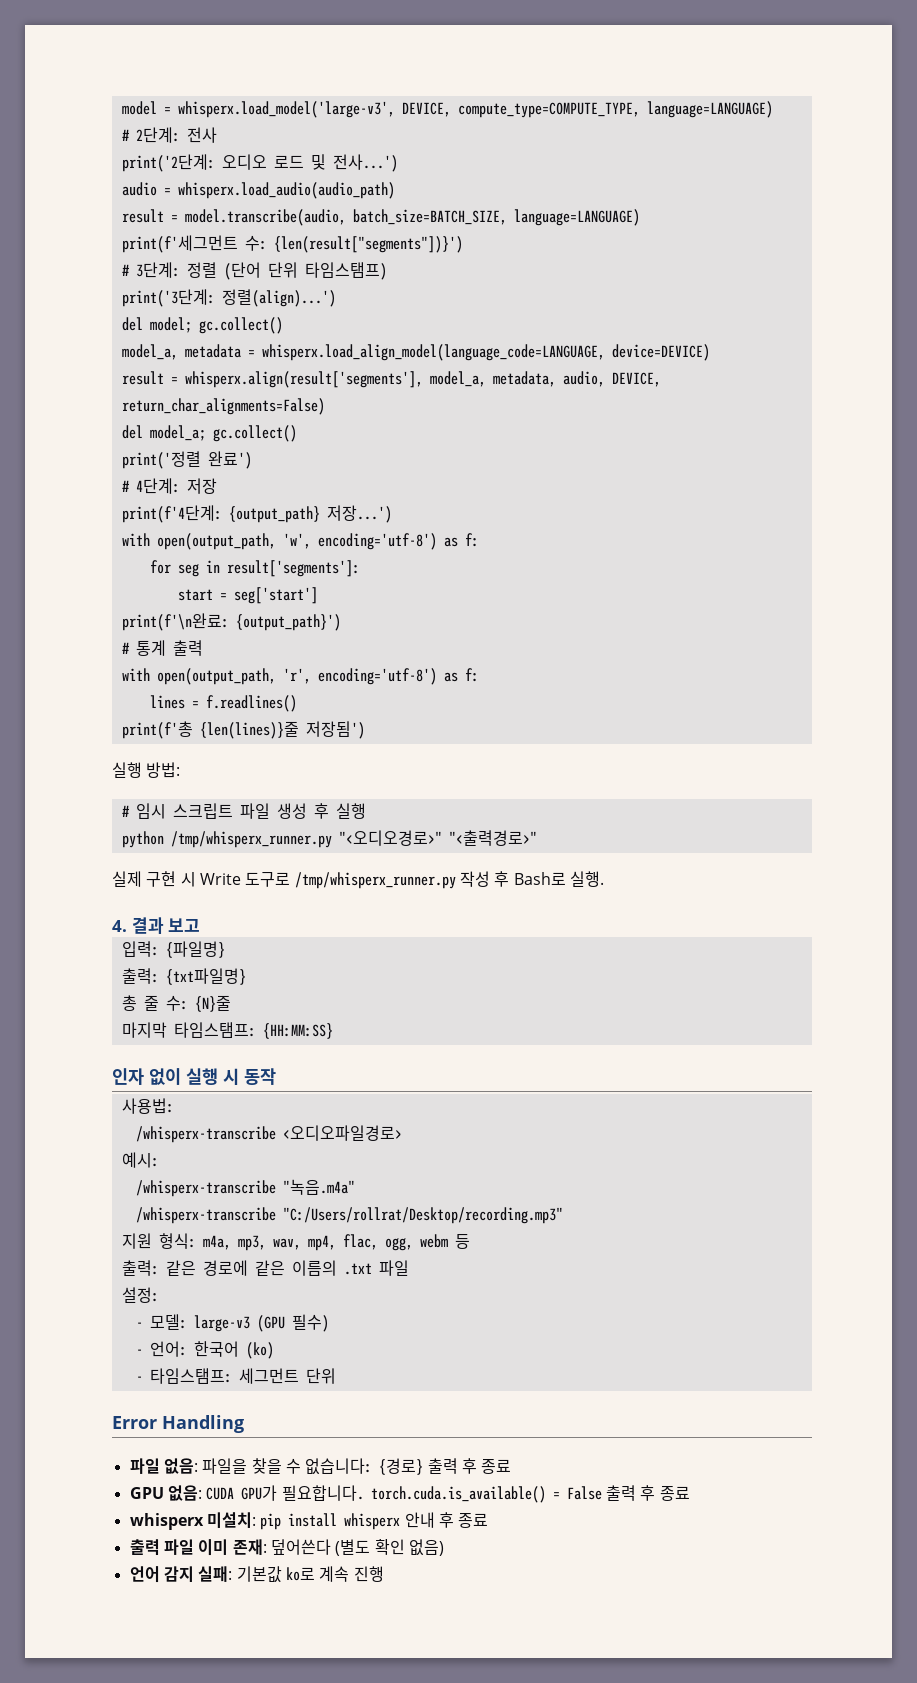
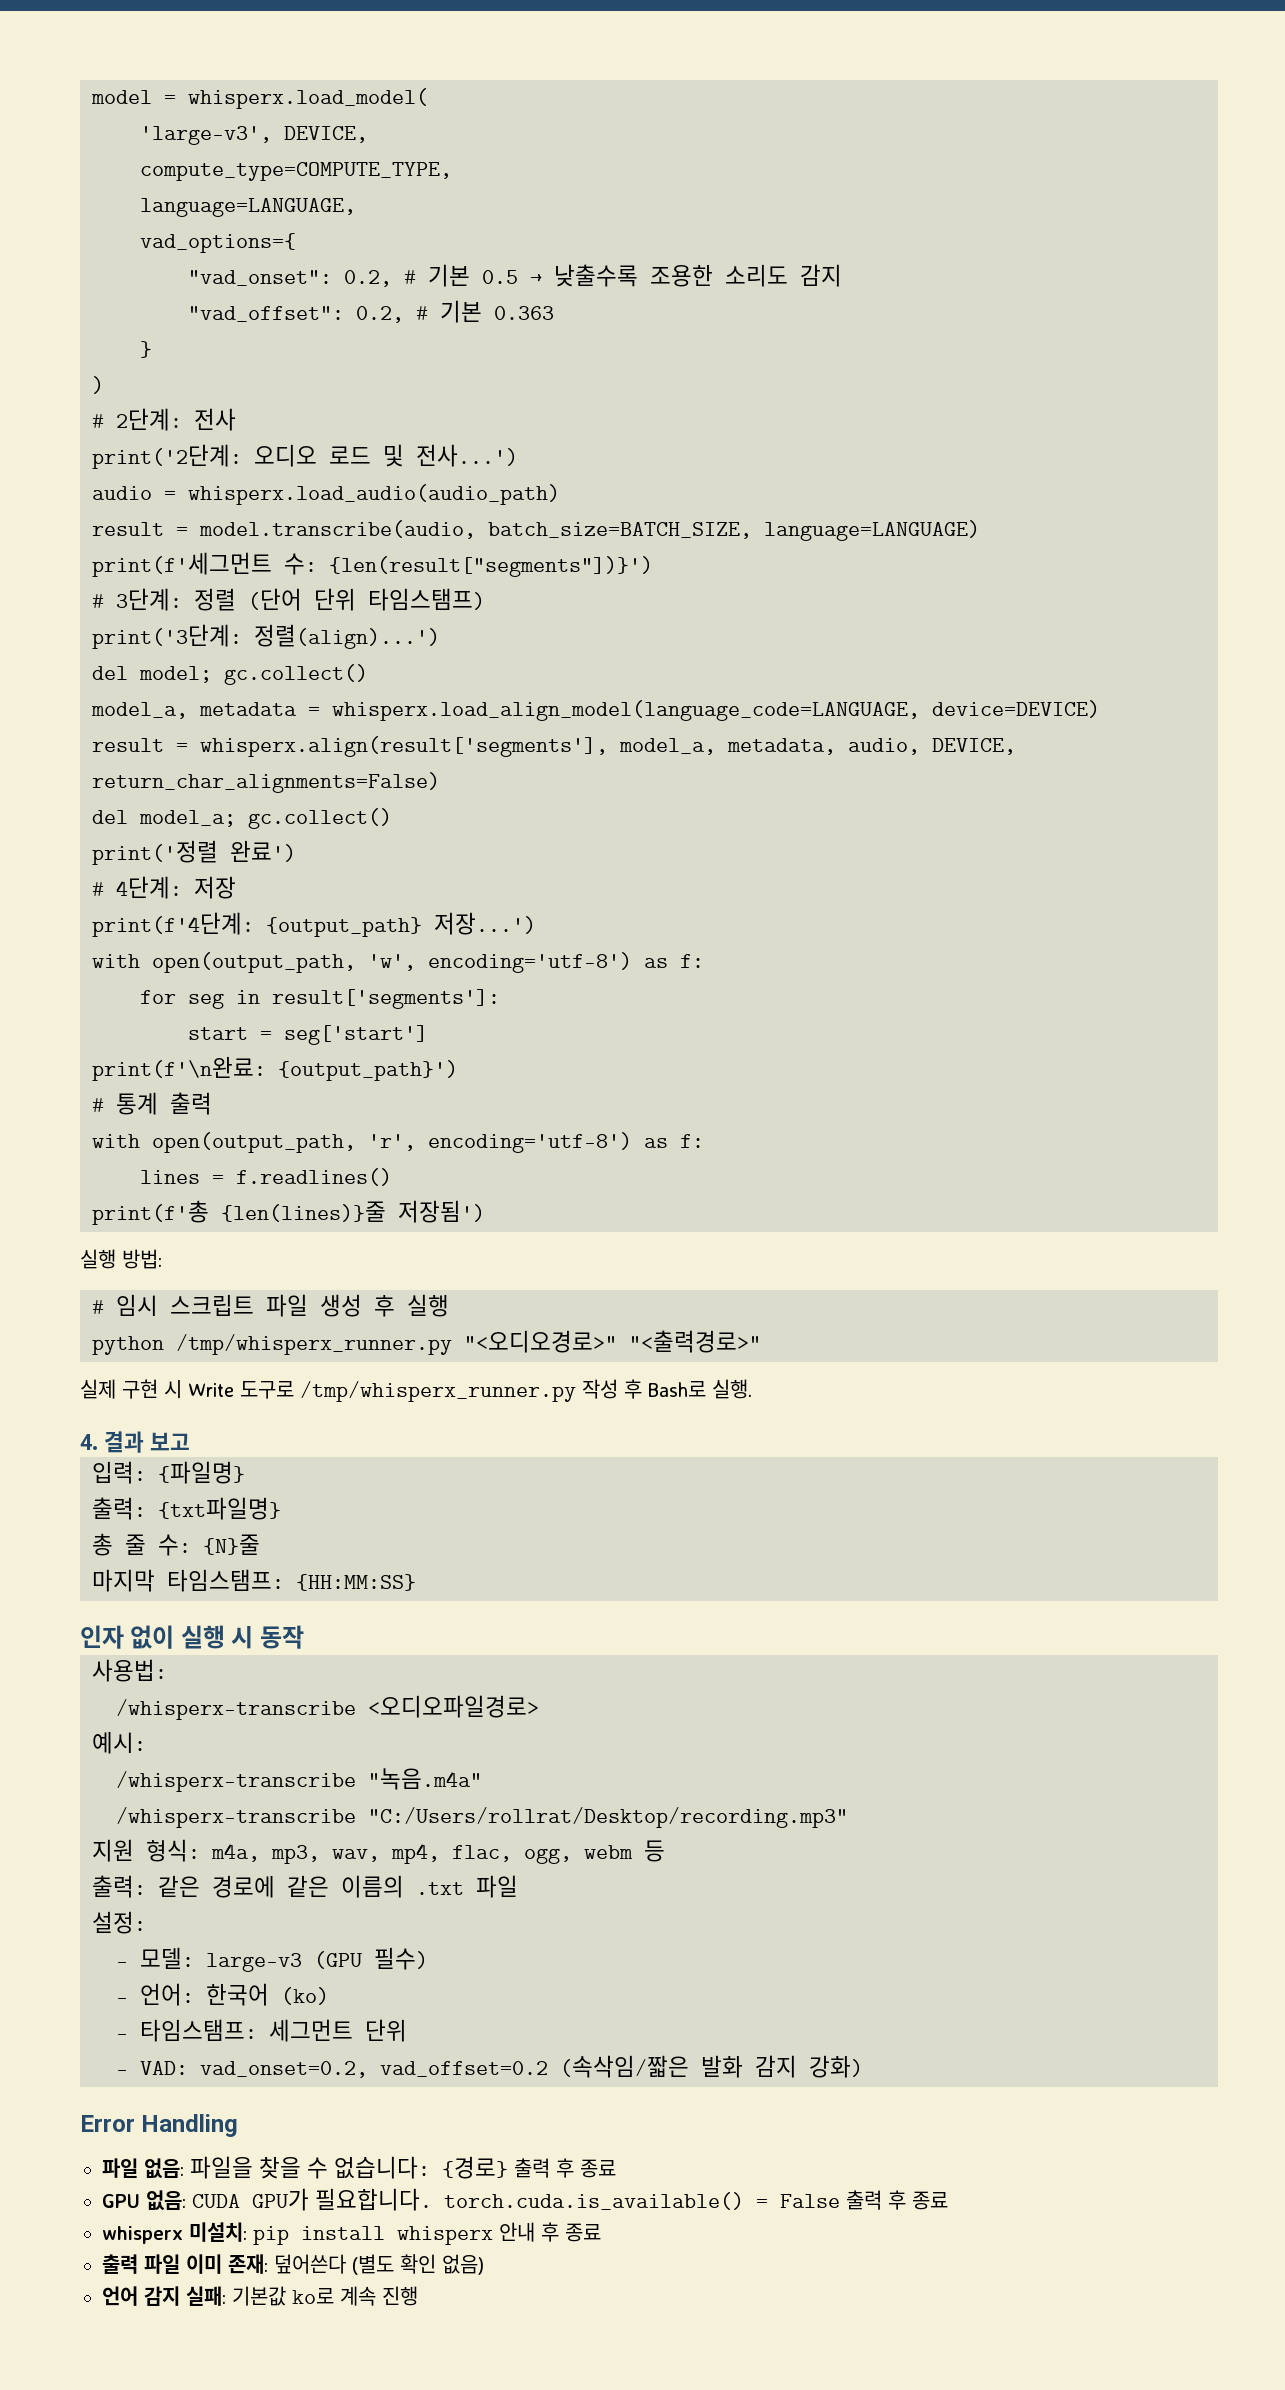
- model = whisperx.load_model('large-v3', DEVICE, compute_type=COMPUTE_TYPE, language=LANGUAGE)
+ model = whisperx.load_model(
+ 'large-v3', DEVICE,
+ compute_type=COMPUTE_TYPE,
+ language=LANGUAGE,
+ vad_options={
+ "vad_onset": 0.2, # 기본 0.5 → 낮출수록 조용한 소리도 감지
+ "vad_offset": 0.2, # 기본 0.363
+ }
+ )
+ - VAD: vad_onset=0.2, vad_offset=0.2 (속삭임/짧은 발화 감지 강화)

